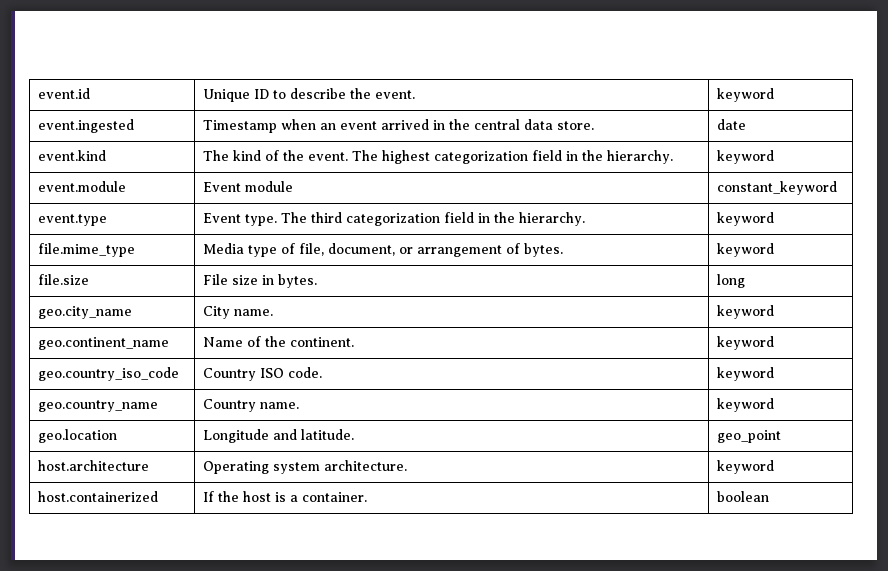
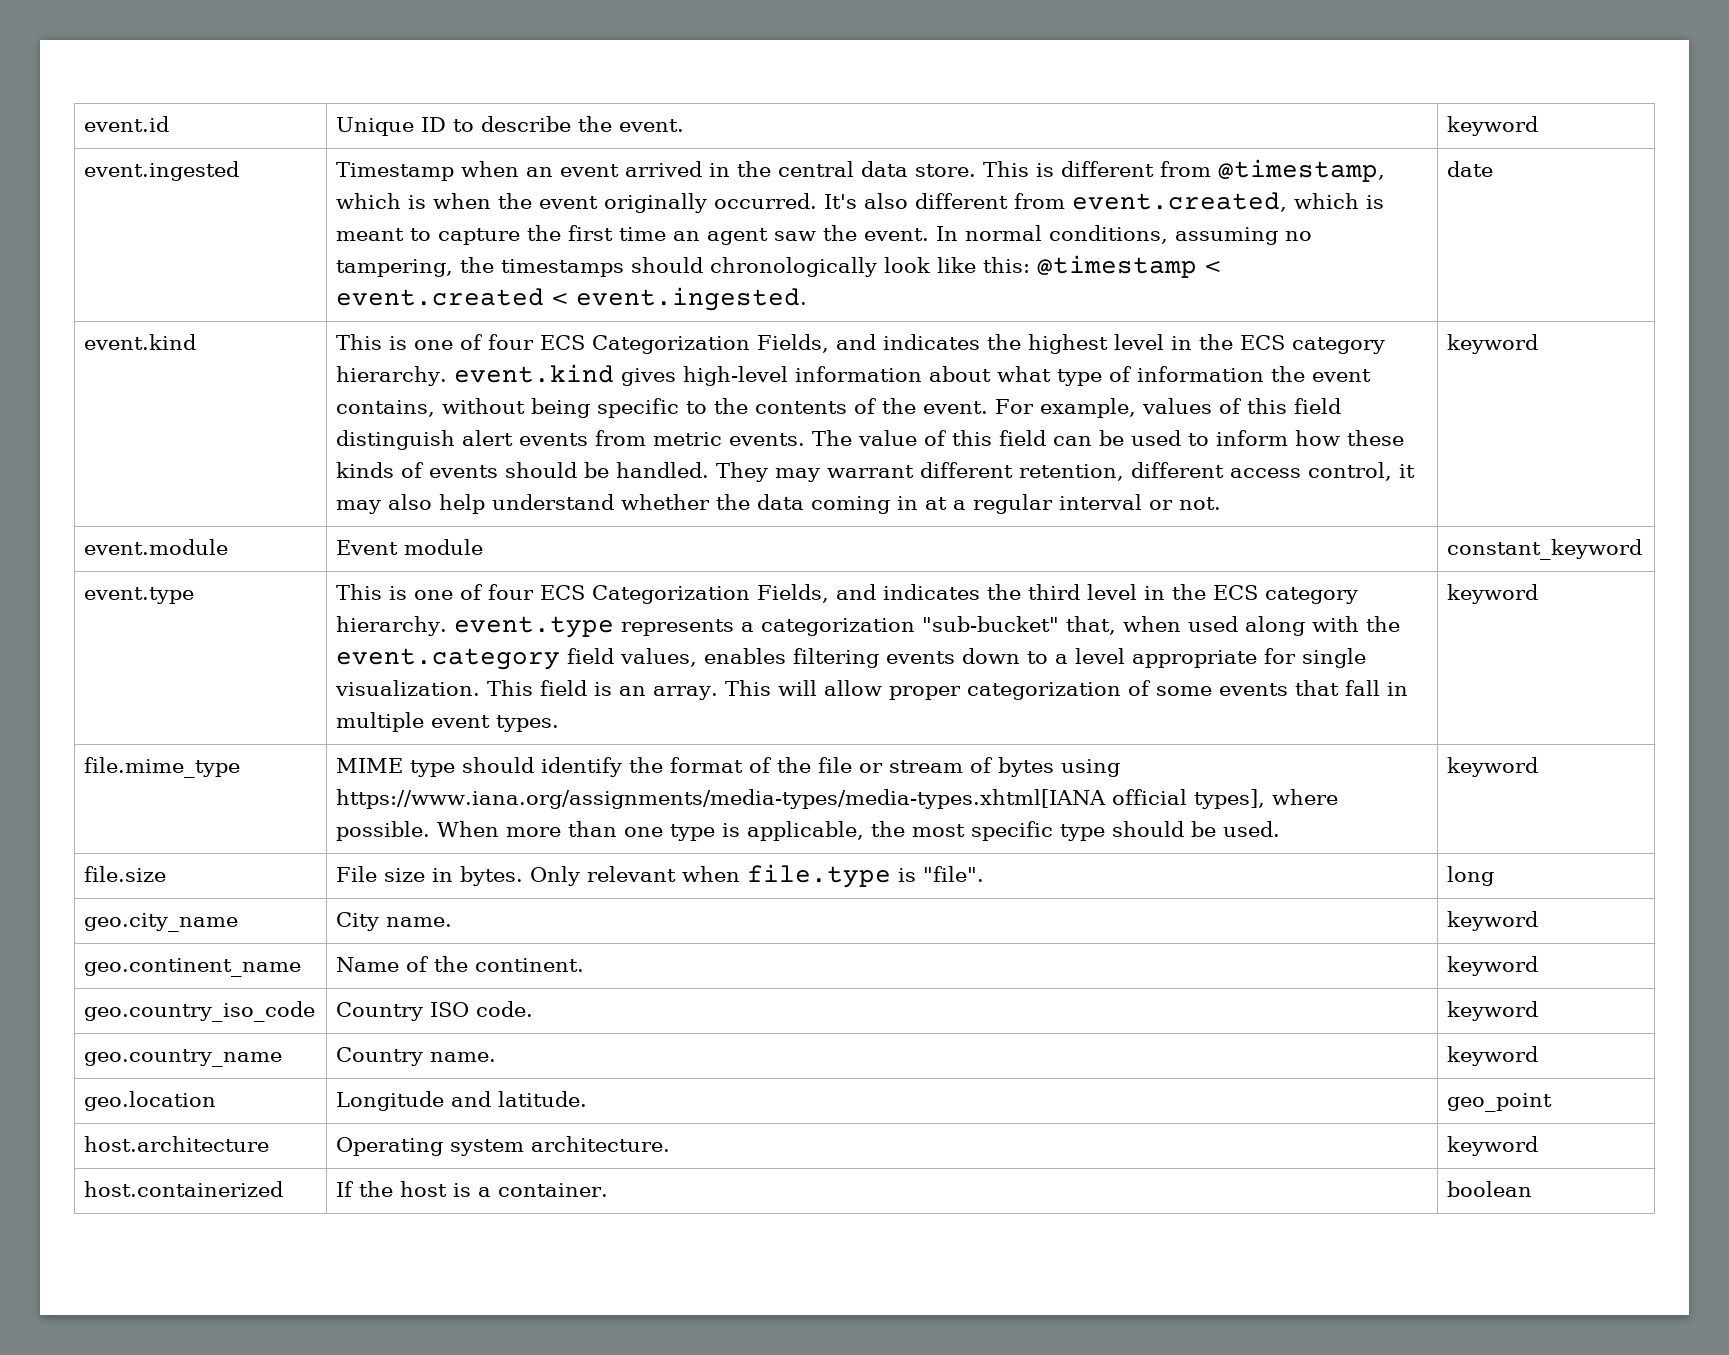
- Timestamp when an event arrived in the central data store. | date
- event.kind | The kind of the event. The highest categorization field in the hierarchy. | keyword
+ Timestamp when an event arrived in the central data store. This is different from @timestamp, which is when the event originally occurred. It's also different from event.created, which is meant to capture the first time an agent saw the event. In normal conditions, assuming no tampering, the timestamps should chronologically look like this: @timestamp < event.created < event.ingested. | date
+ event.kind | This is one of four ECS Categorization Fields, and indicates the highest level in the ECS category hierarchy. event.kind gives high-level information about what type of information the event contains, without being specific to the contents of the event. For example, values of this field distinguish alert events from metric events. The value of this field can be used to inform how these kinds of events should be handled. They may warrant different retention, different access control, it may also help understand whether the data coming in at a regular interval or not. | keyword
- Event type. The third categorization field in the hierarchy. | keyword
- file.mime_type | Media type of file, document, or arrangement of bytes. | keyword
+ This is one of four ECS Categorization Fields, and indicates the third level in the ECS category hierarchy. event.type represents a categorization "sub-bucket" that, when used along with the event.category field values, enables filtering events down to a level appropriate for single visualization. This field is an array. This will allow proper categorization of some events that fall in multiple event types. | keyword
+ file.mime_type | MIME type should identify the format of the file or stream of bytes using https://www.iana.org/assignments/media-types/media-types.xhtml[IANA official types], where possible. When more than one type is applicable, the most specific type should be used. | keyword
- file.size | File size in bytes. | long
+ file.size | File size in bytes. Only relevant when file.type is "file". | long

